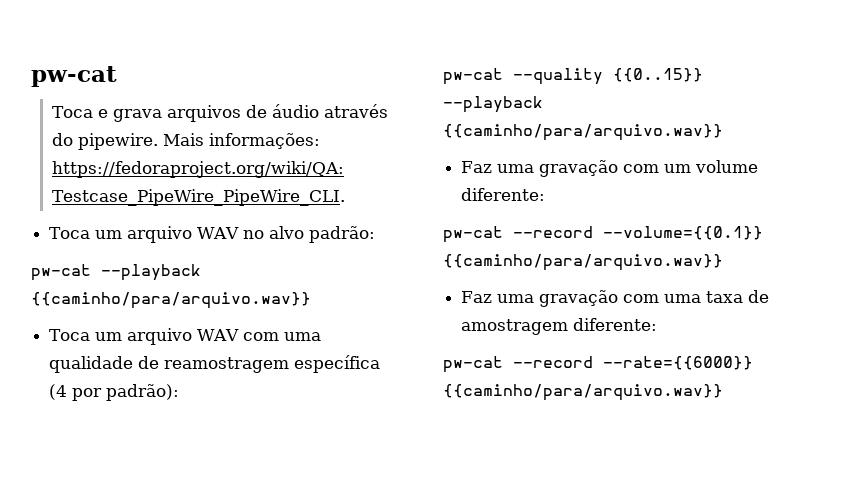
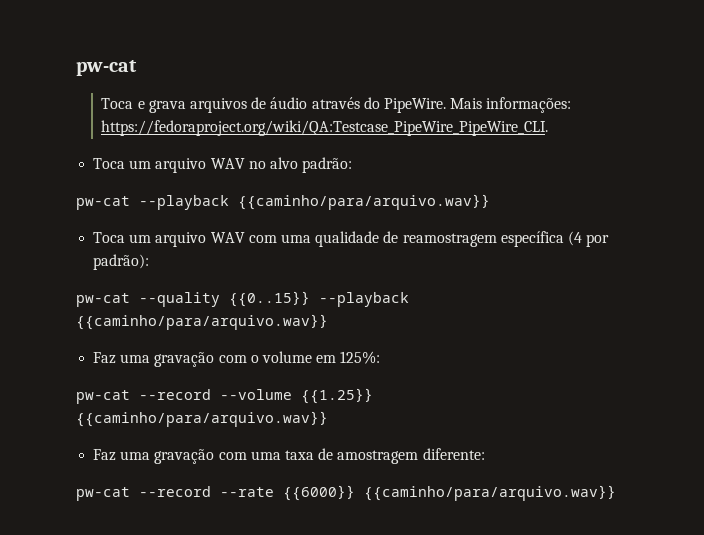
- Toca e grava arquivos de áudio através do pipewire.
+ Toca e grava arquivos de áudio através do PipeWire.
- Faz uma gravação com um volume diferente:
- pw-cat --record --volume={{0.1}} {{caminho/para/arquivo.wav}}
+ Faz uma gravação com o volume em 125%:
+ pw-cat --record --volume {{1.25}} {{caminho/para/arquivo.wav}}
- pw-cat --record --rate={{6000}} {{caminho/para/arquivo.wav}}
+ pw-cat --record --rate {{6000}} {{caminho/para/arquivo.wav}}

